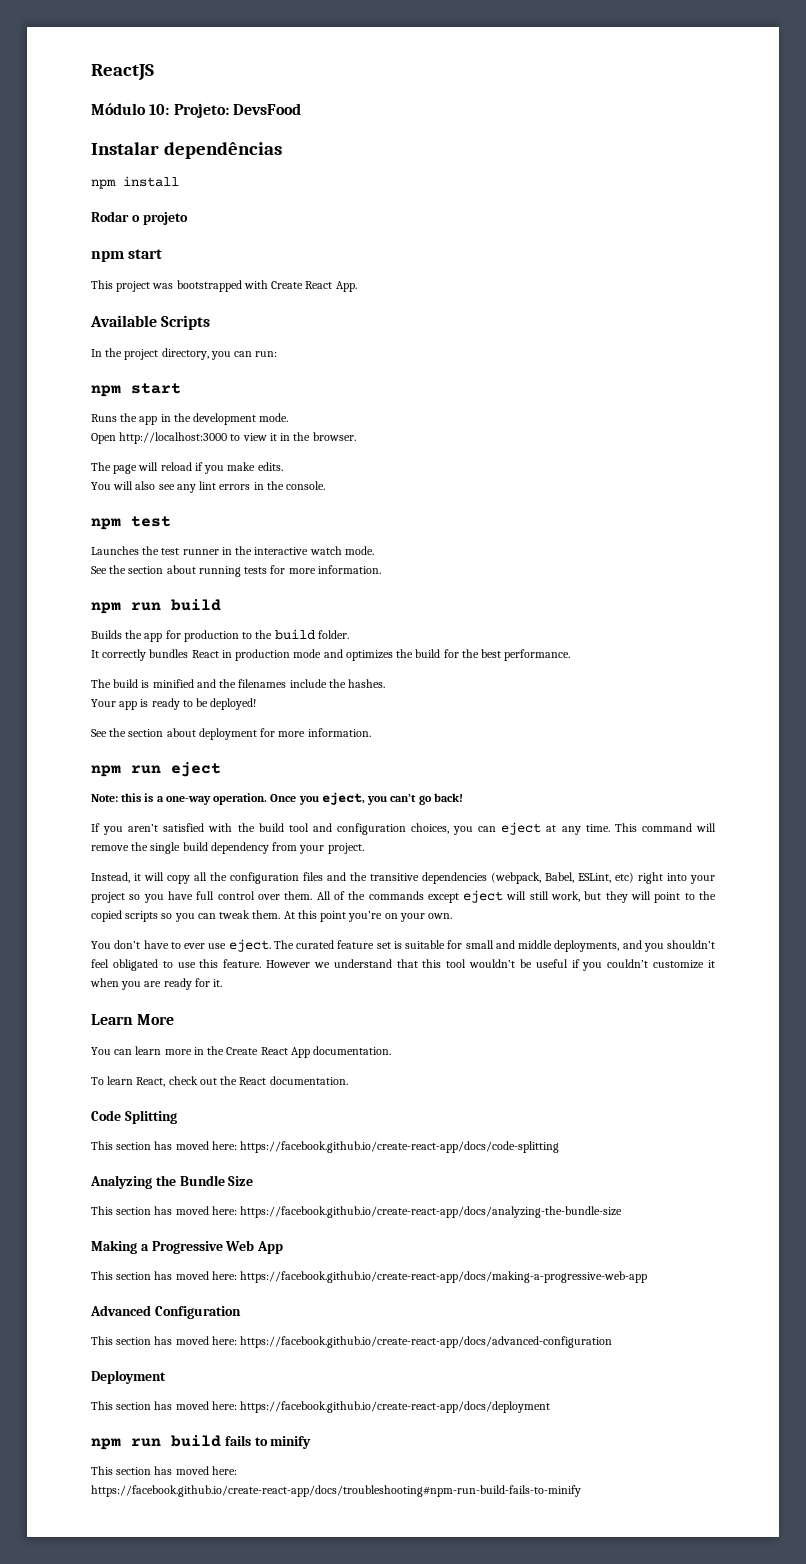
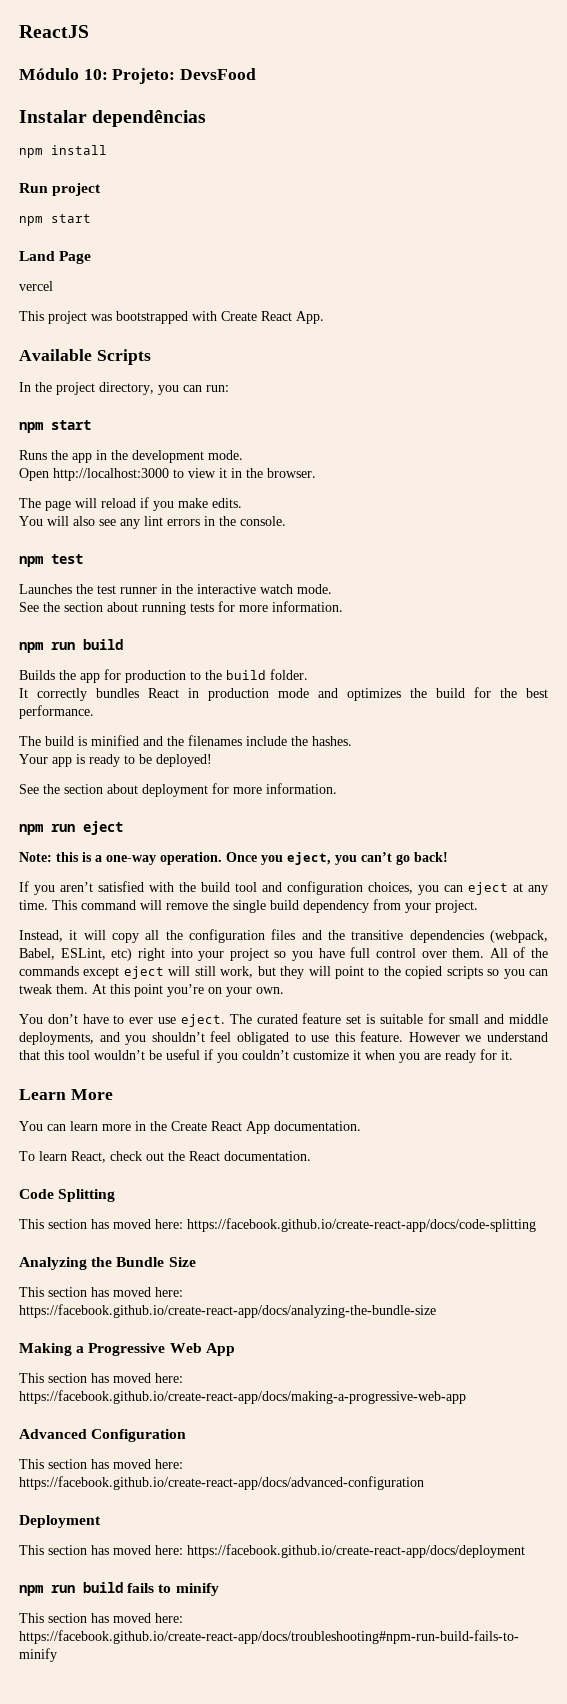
- Rodar o projeto
+ Run project
  npm start
+ Land Page
+ vercel

